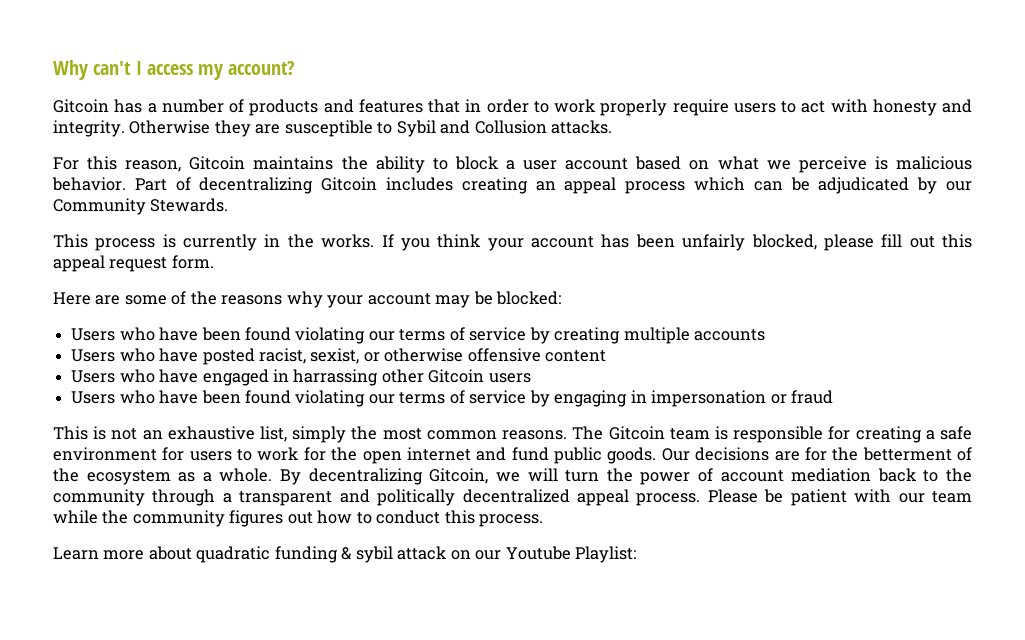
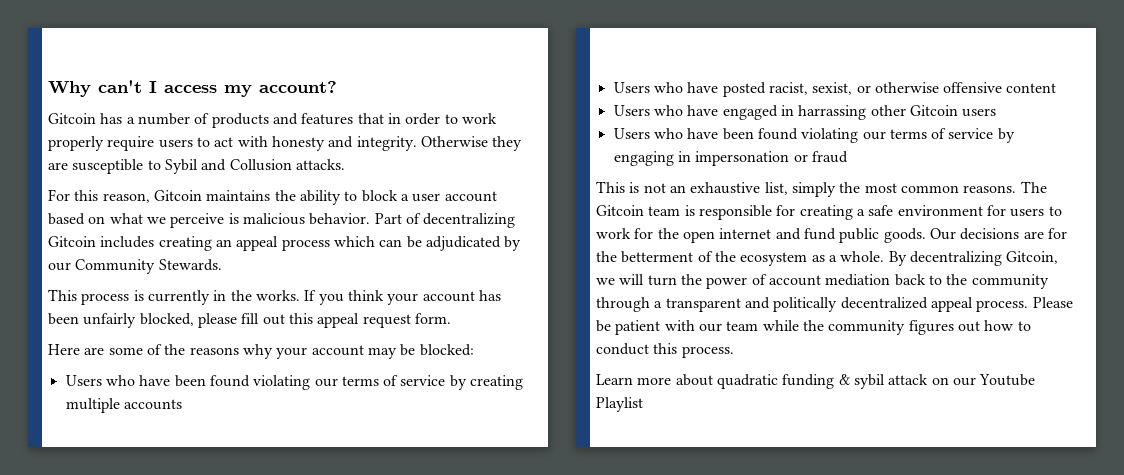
- Learn more about quadratic funding & sybil attack on our Youtube Playlist:
+ Learn more about quadratic funding & sybil attack on our Youtube Playlist

